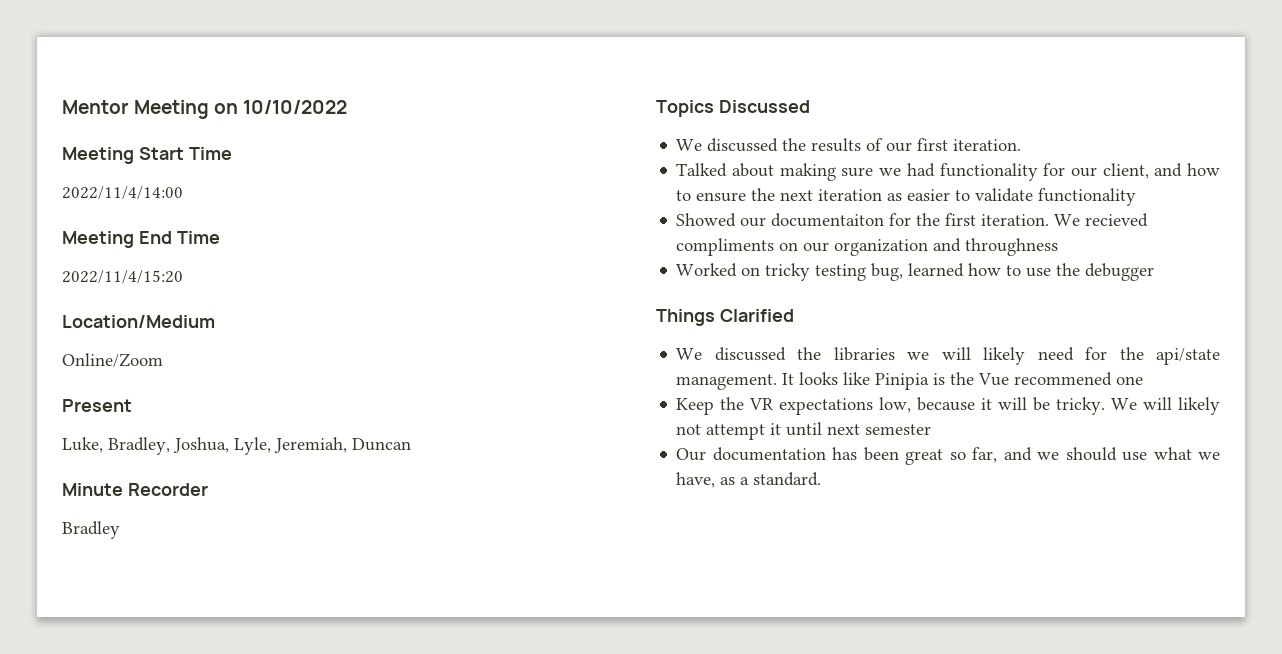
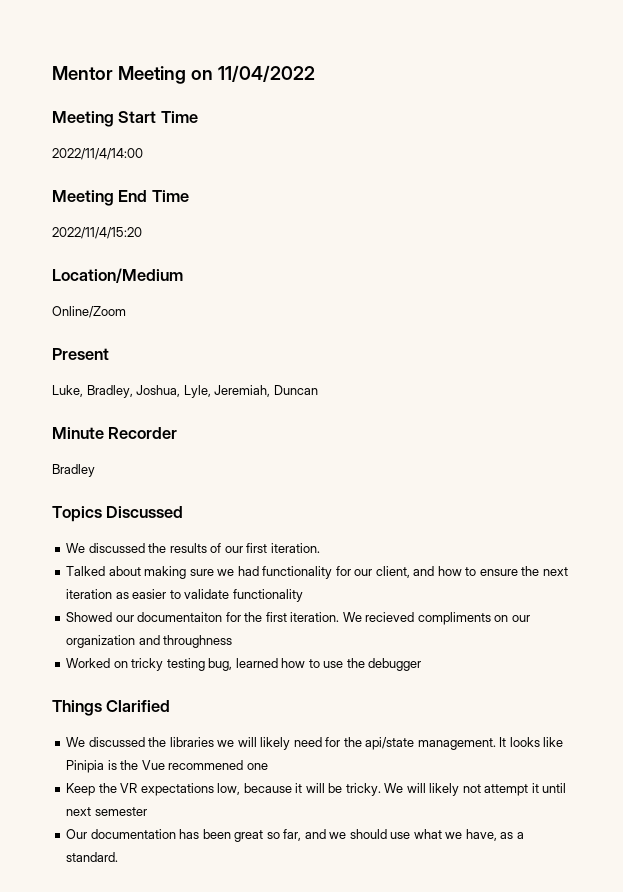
- Mentor Meeting on 10/10/2022
+ Mentor Meeting on 11/04/2022

